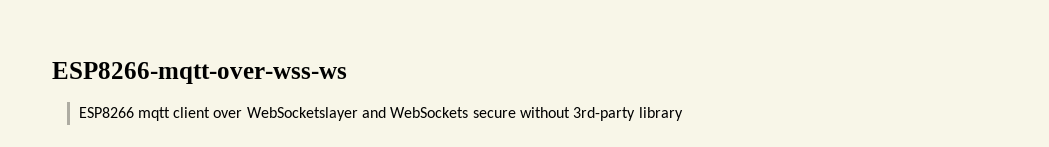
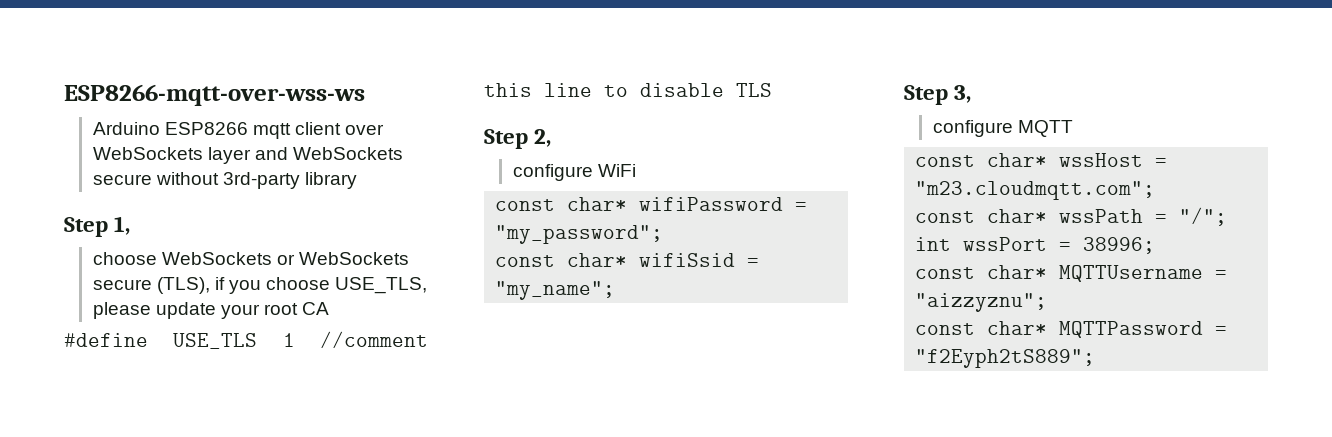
- ESP8266 mqtt client over WebSocketslayer and WebSockets secure without 3rd-party library
+ Arduino ESP8266 mqtt client over WebSockets layer and WebSockets secure without 3rd-party library
+ Step 1,
+ choose WebSockets or WebSockets secure (TLS), if you choose USE_TLS, please update your root CA
+ #define USE_TLS 1 //comment this line to disable TLS
+ Step 2,
+ configure WiFi
+ const char* wifiPassword = "my_password";
+ const char* wifiSsid = "my_name";
+ Step 3,
+ configure MQTT
+ const char* wssHost = "m23.cloudmqtt.com";
+ const char* wssPath = "/"; int wssPort = 38996;
+ const char* MQTTUsername = "aizzyznu";
+ const char* MQTTPassword = "f2Eyph2tS889";

